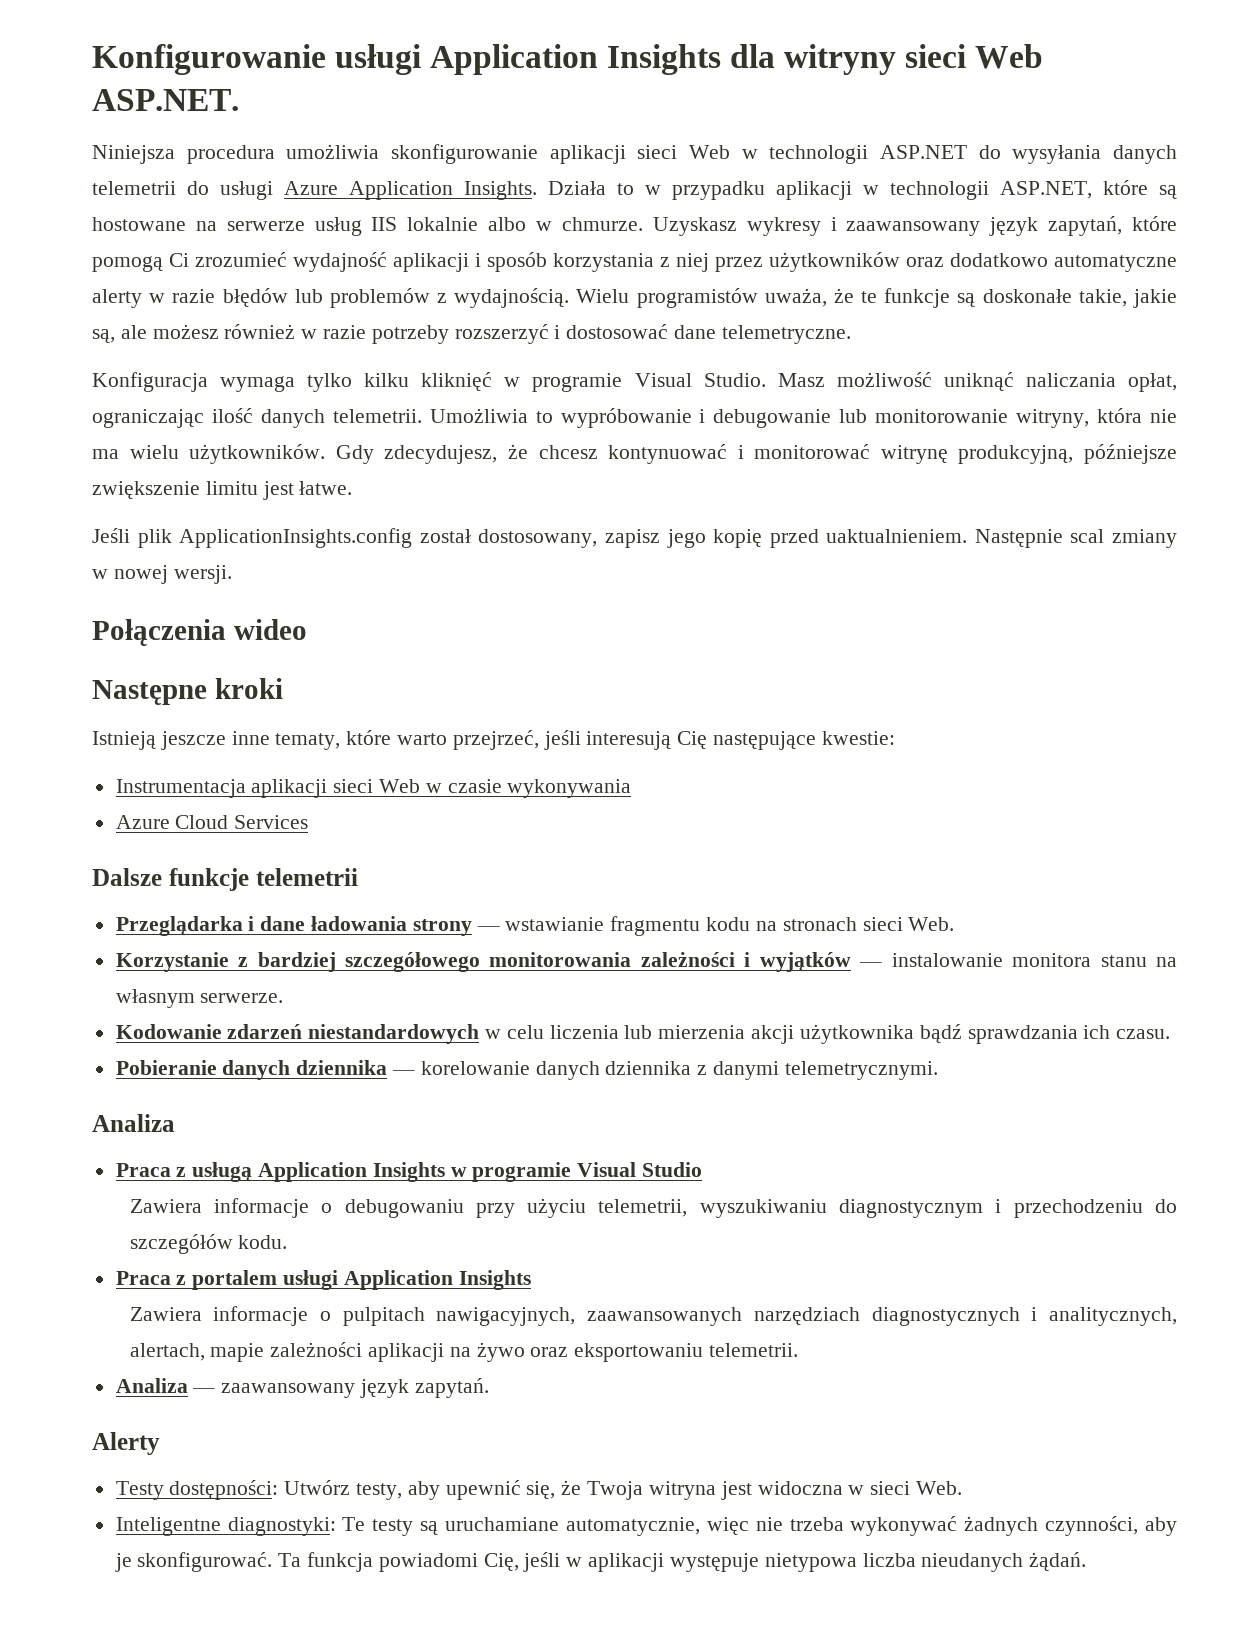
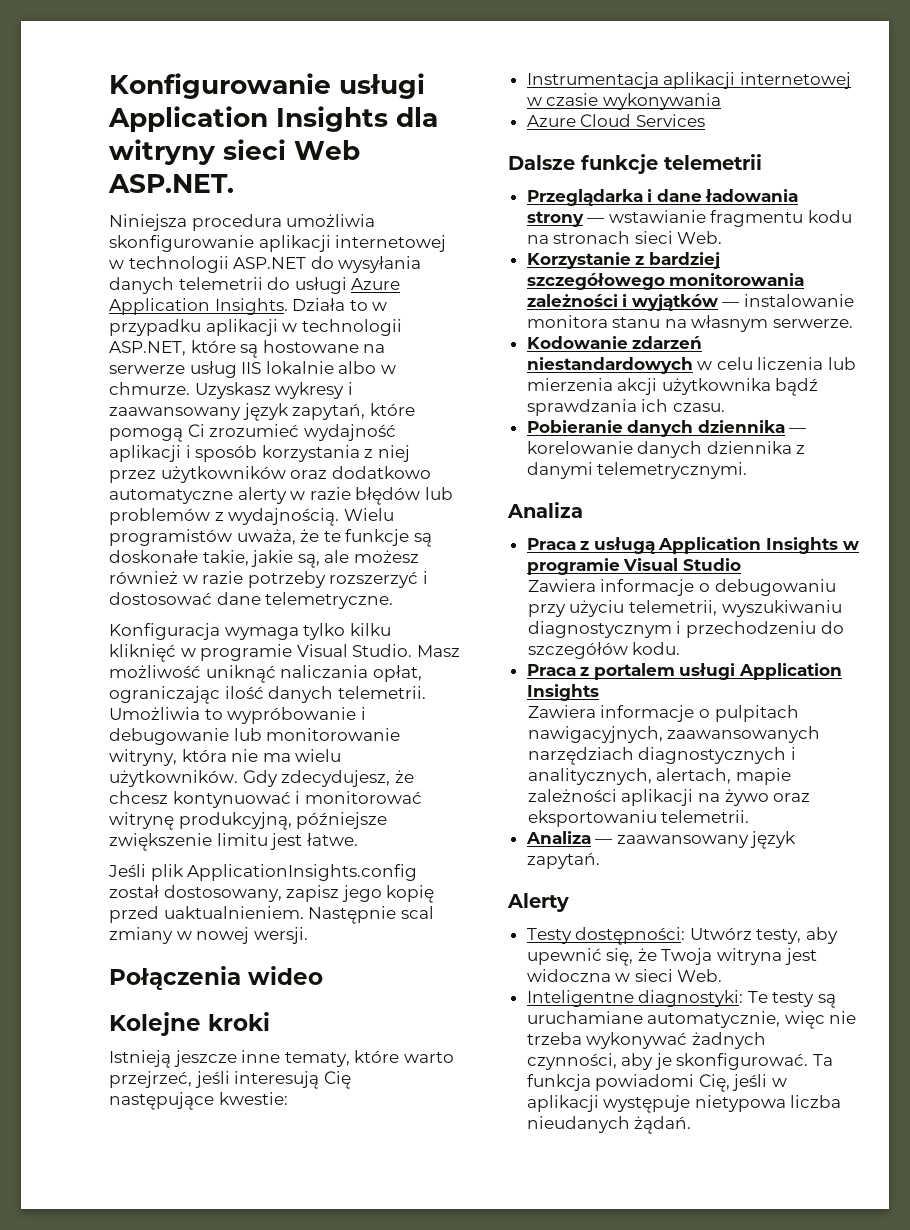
- Niniejsza procedura umożliwia skonfigurowanie aplikacji sieci Web w technologii ASP.NET do wysyłania danych telemetrii do usługi Azure Application Insights.
+ Niniejsza procedura umożliwia skonfigurowanie aplikacji internetowej w technologii ASP.NET do wysyłania danych telemetrii do usługi Azure Application Insights.
- Następne kroki
+ Kolejne kroki
- Instrumentacja aplikacji sieci Web w czasie wykonywania
+ Instrumentacja aplikacji internetowej w czasie wykonywania

